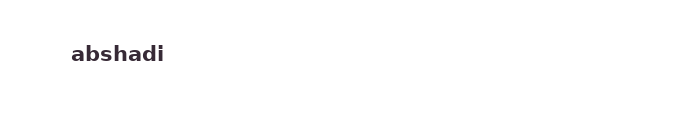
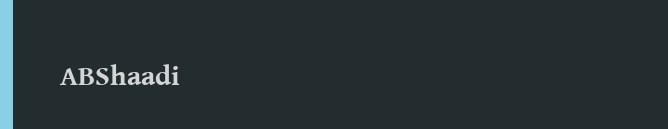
- abshadi
+ ABShaadi

